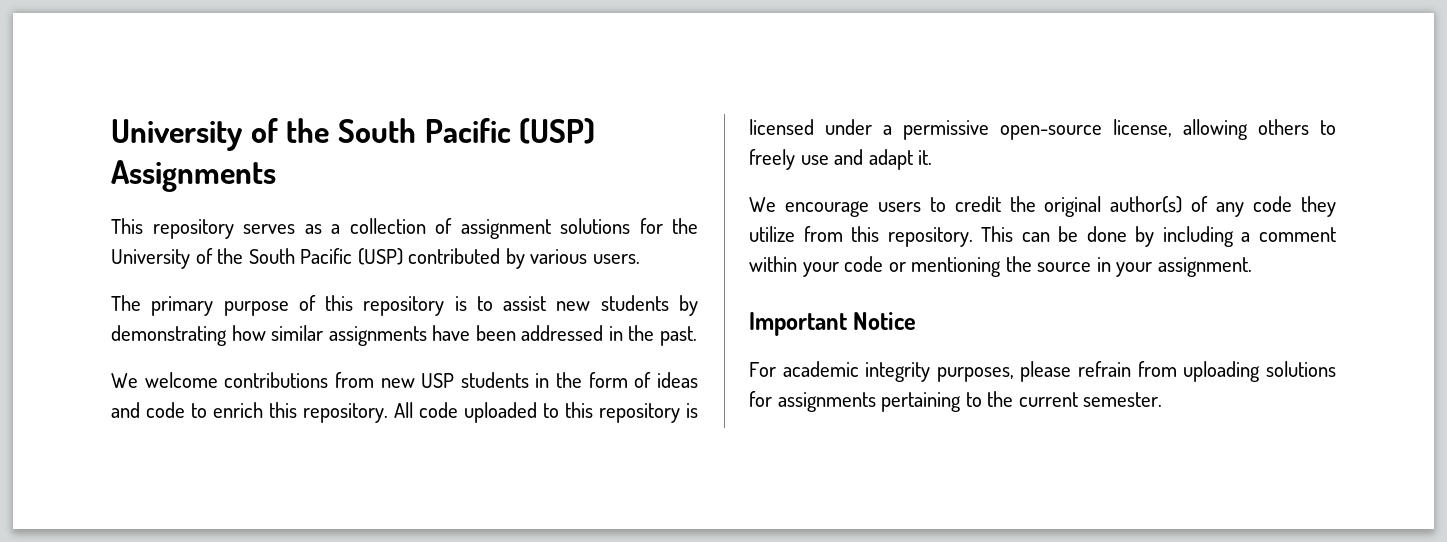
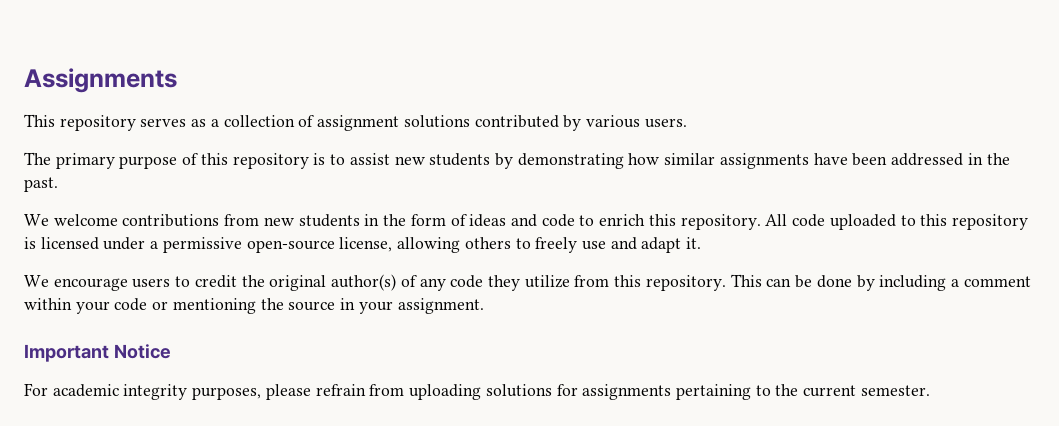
- University of the South Pacific (USP) Assignments
+ Assignments
- This repository serves as a collection of assignment solutions for the University of the South Pacific (USP) contributed by various users.
+ This repository serves as a collection of assignment solutions contributed by various users.
- We welcome contributions from new USP students in the form of ideas and code to enrich this repository.
+ We welcome contributions from new students in the form of ideas and code to enrich this repository.

